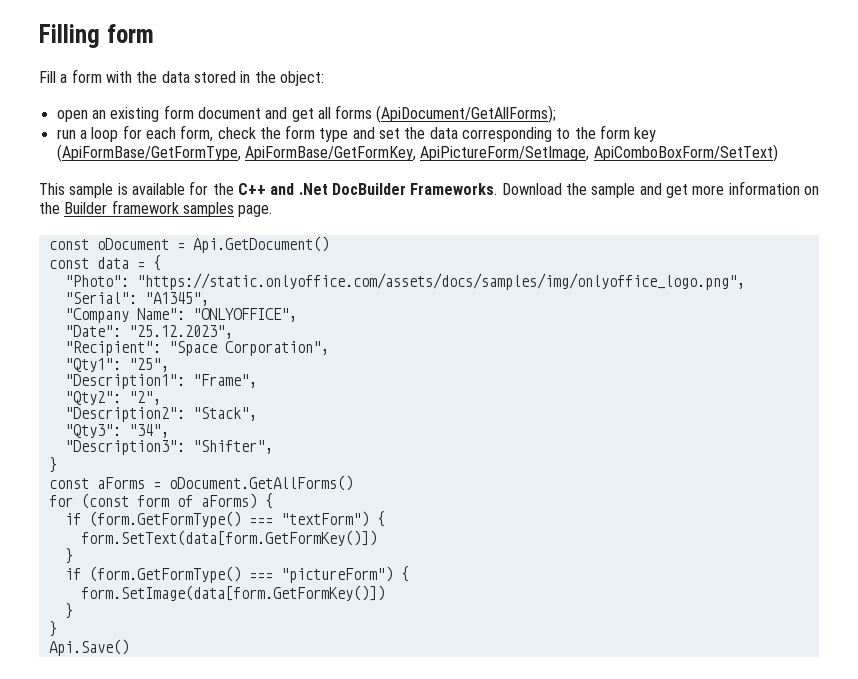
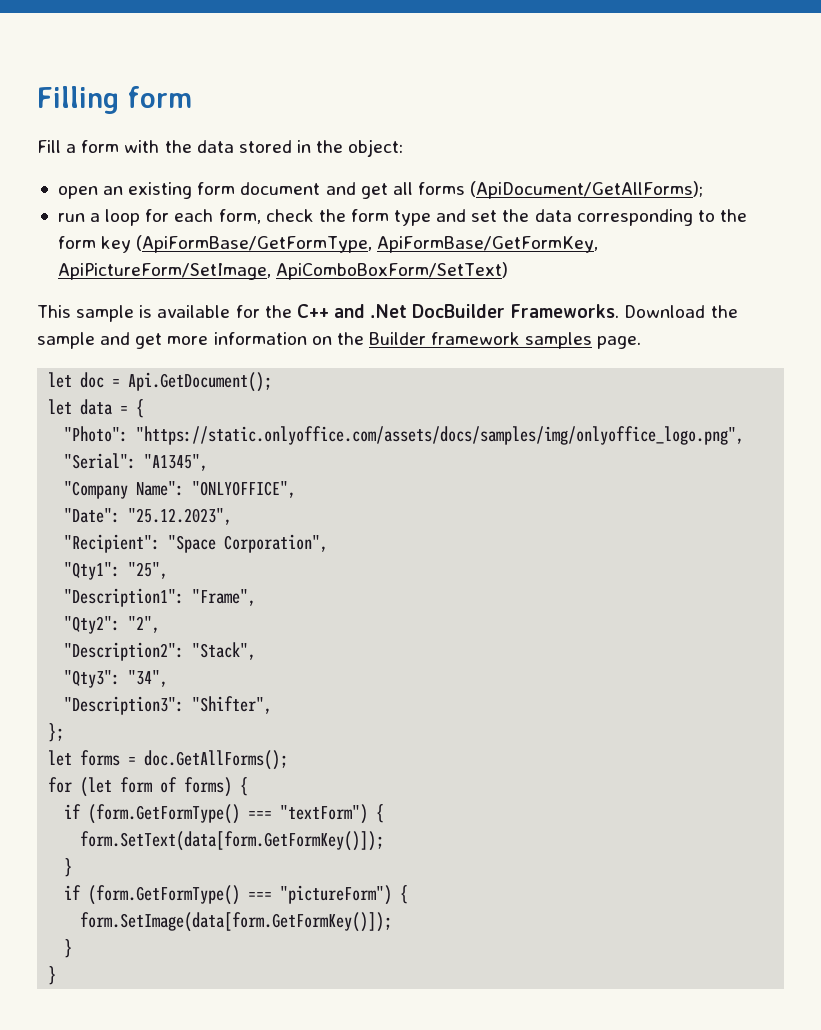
- const oDocument = Api.GetDocument()
- const data = {
+ let doc = Api.GetDocument();
+ let data = {
  "Description3": "Shifter",
- }
- const aForms = oDocument.GetAllForms()
- for (const form of aForms) {
+ };
+ let forms = doc.GetAllForms();
+ for (let form of forms) {
- form.SetText(data[form.GetFormKey()])
+ form.SetText(data[form.GetFormKey()]);
- form.SetImage(data[form.GetFormKey()])
+ form.SetImage(data[form.GetFormKey()]);
- Api.Save()

